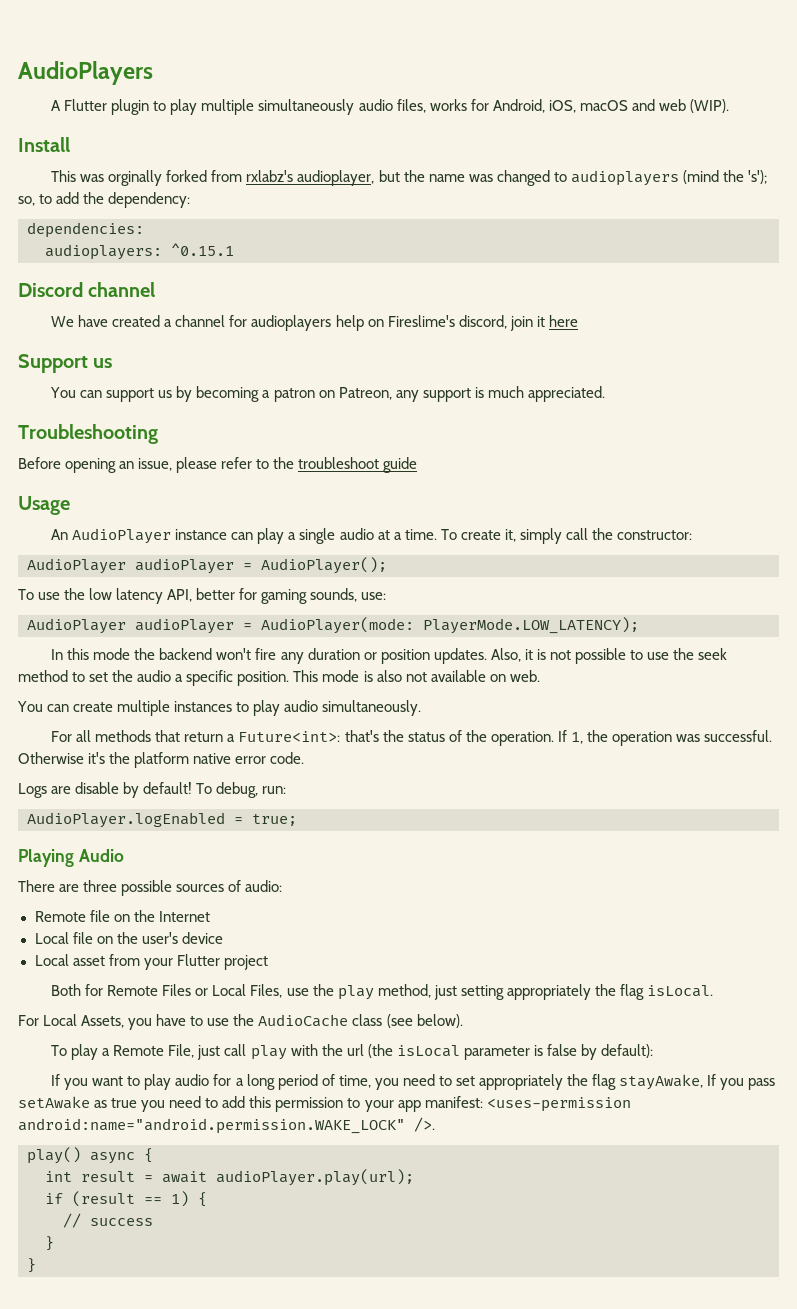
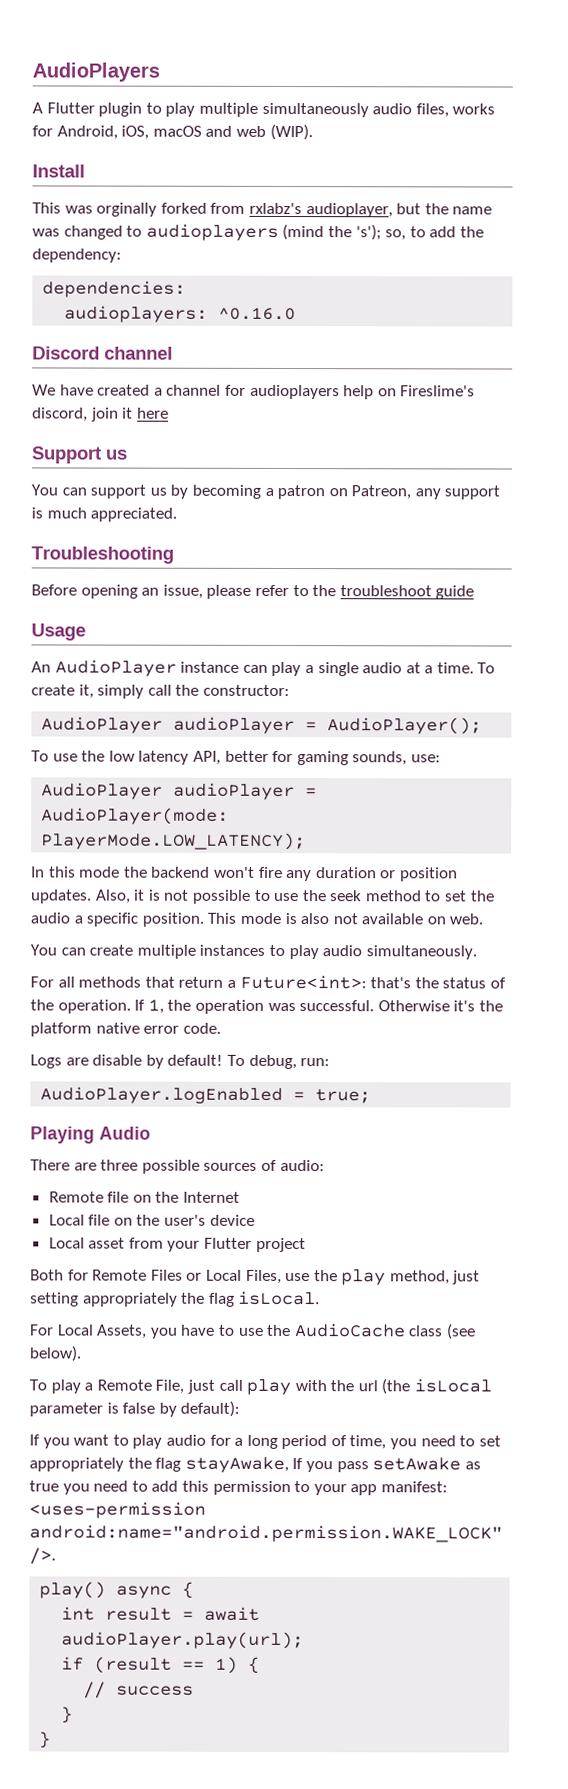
- audioplayers: ^0.15.1
+ audioplayers: ^0.16.0

